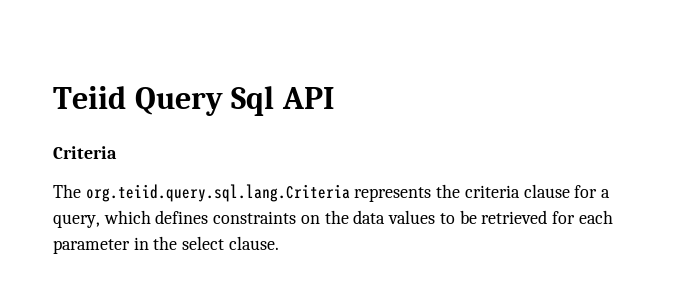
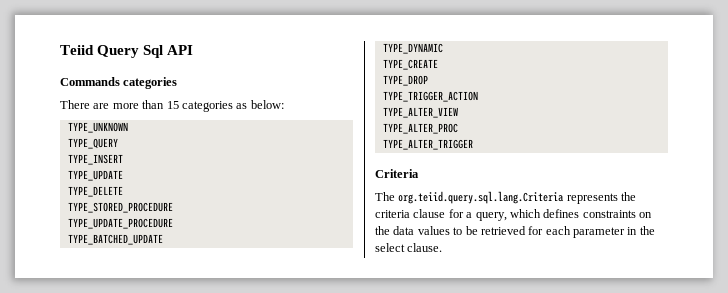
+ Commands categories
+ There are more than 15 categories as below:
+ TYPE_UNKNOWN
+ TYPE_QUERY
+ TYPE_INSERT
+ TYPE_UPDATE
+ TYPE_DELETE
+ TYPE_STORED_PROCEDURE
+ TYPE_UPDATE_PROCEDURE
+ TYPE_BATCHED_UPDATE
+ TYPE_DYNAMIC
+ TYPE_CREATE
+ TYPE_DROP
+ TYPE_TRIGGER_ACTION
+ TYPE_ALTER_VIEW
+ TYPE_ALTER_PROC
+ TYPE_ALTER_TRIGGER

